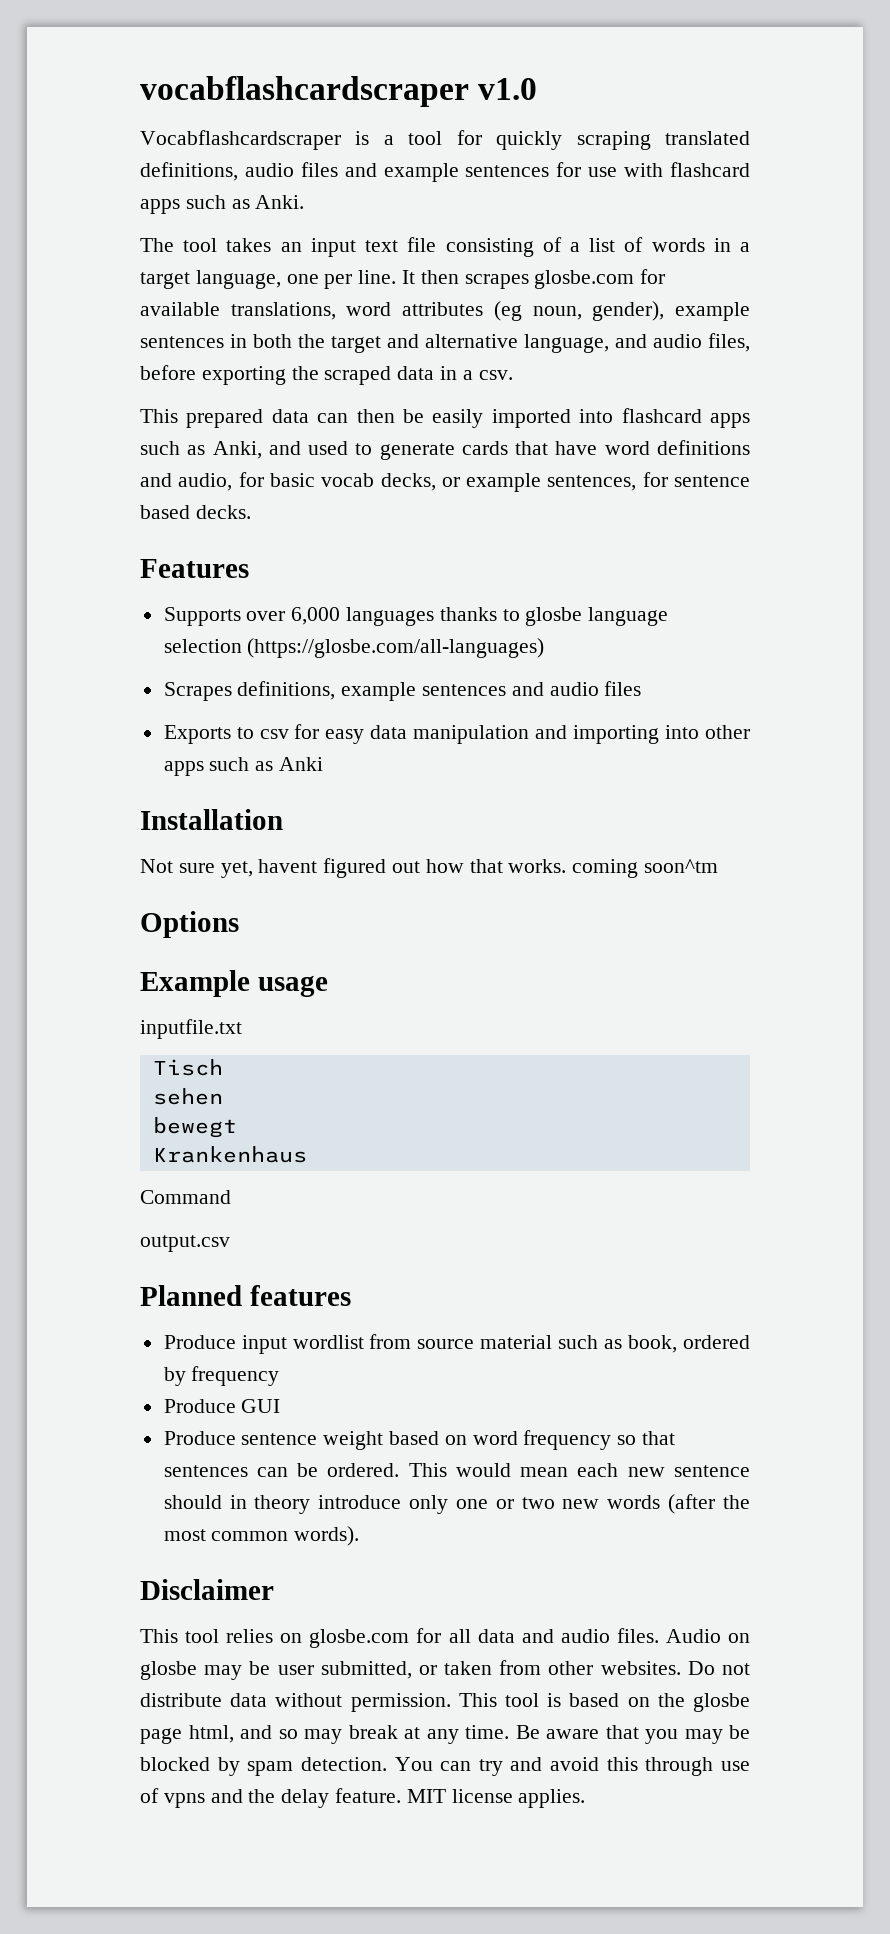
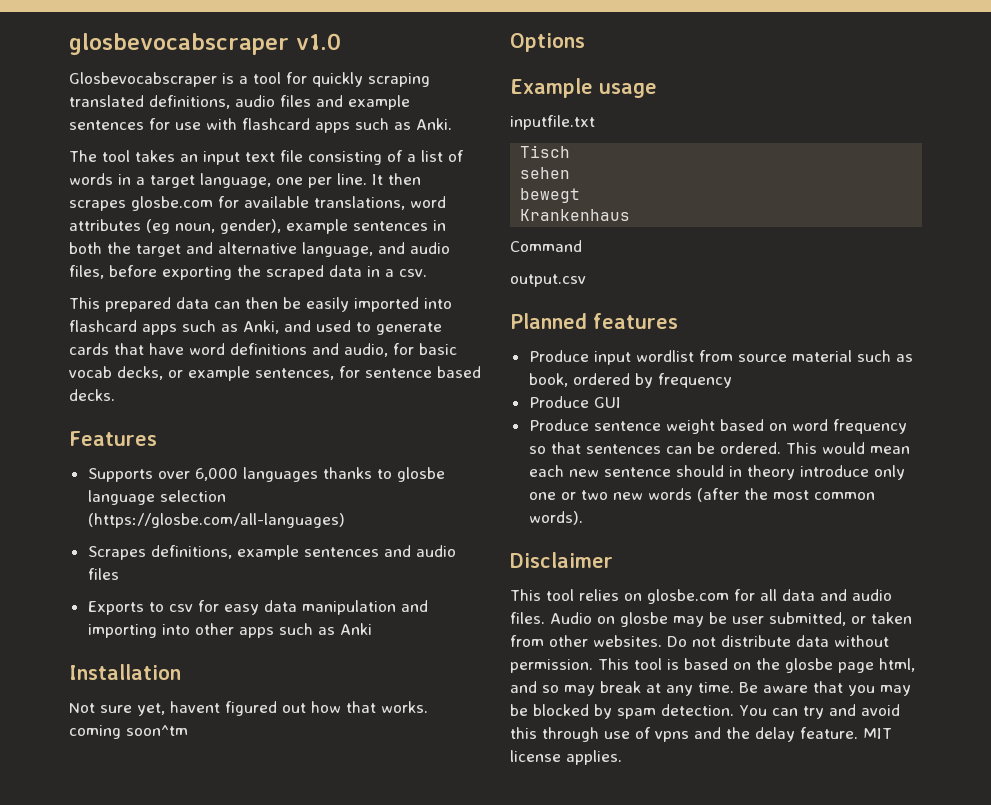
- vocabflashcardscraper v1.0
+ glosbevocabscraper v1.0
- Vocabflashcardscraper is a tool for quickly scraping translated definitions, audio files and example sentences for use with flashcard apps such as Anki.
+ Glosbevocabscraper is a tool for quickly scraping translated definitions, audio files and example sentences for use with flashcard apps such as Anki.

